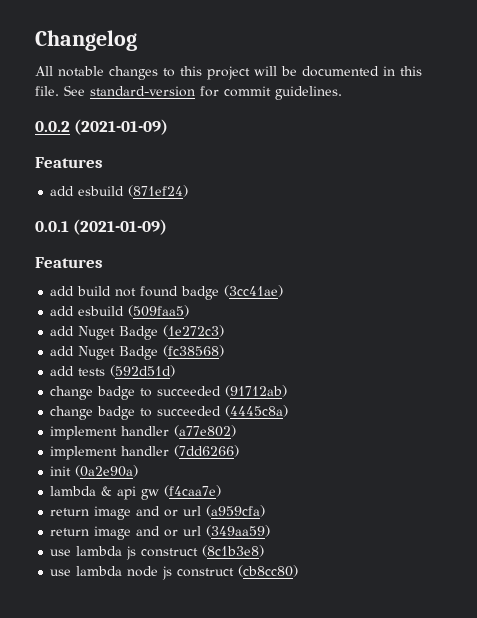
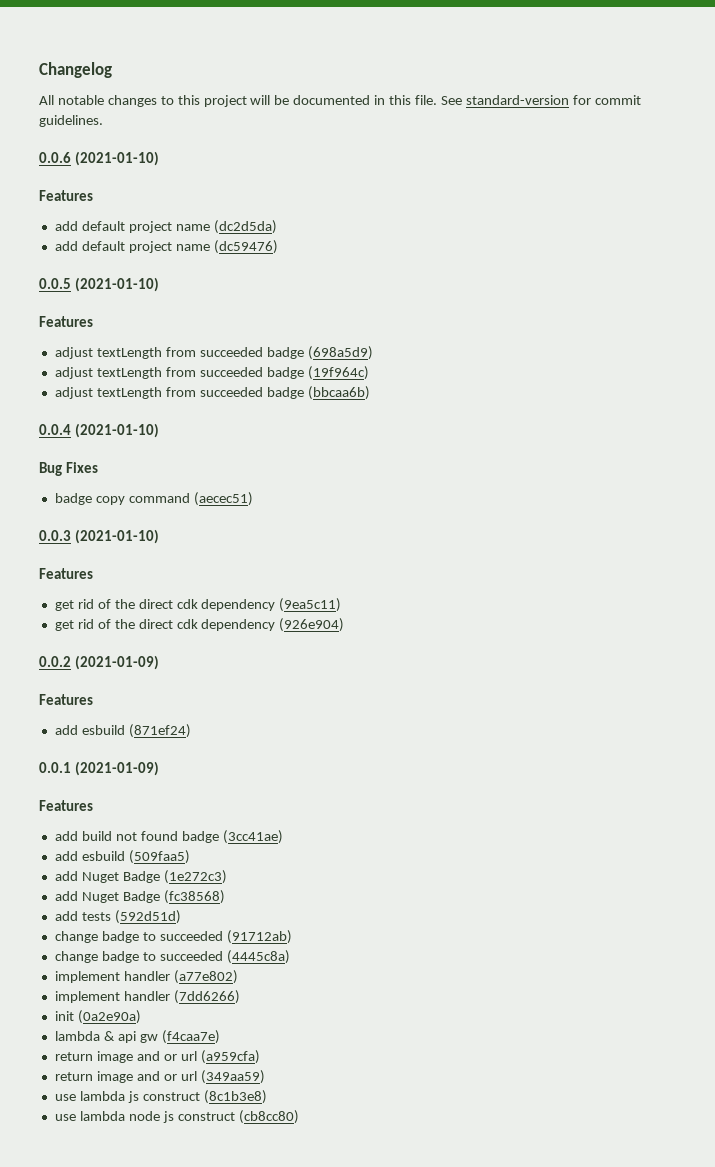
+ 0.0.6 (2021-01-10)
+ Features
+ add default project name (dc2d5da)
+ add default project name (dc59476)
+ 0.0.5 (2021-01-10)
+ Features
+ adjust textLength from succeeded badge (698a5d9)
+ adjust textLength from succeeded badge (19f964c)
+ adjust textLength from succeeded badge (bbcaa6b)
+ 0.0.4 (2021-01-10)
+ Bug Fixes
+ badge copy command (aecec51)
+ 0.0.3 (2021-01-10)
+ Features
+ get rid of the direct cdk dependency (9ea5c11)
+ get rid of the direct cdk dependency (926e904)

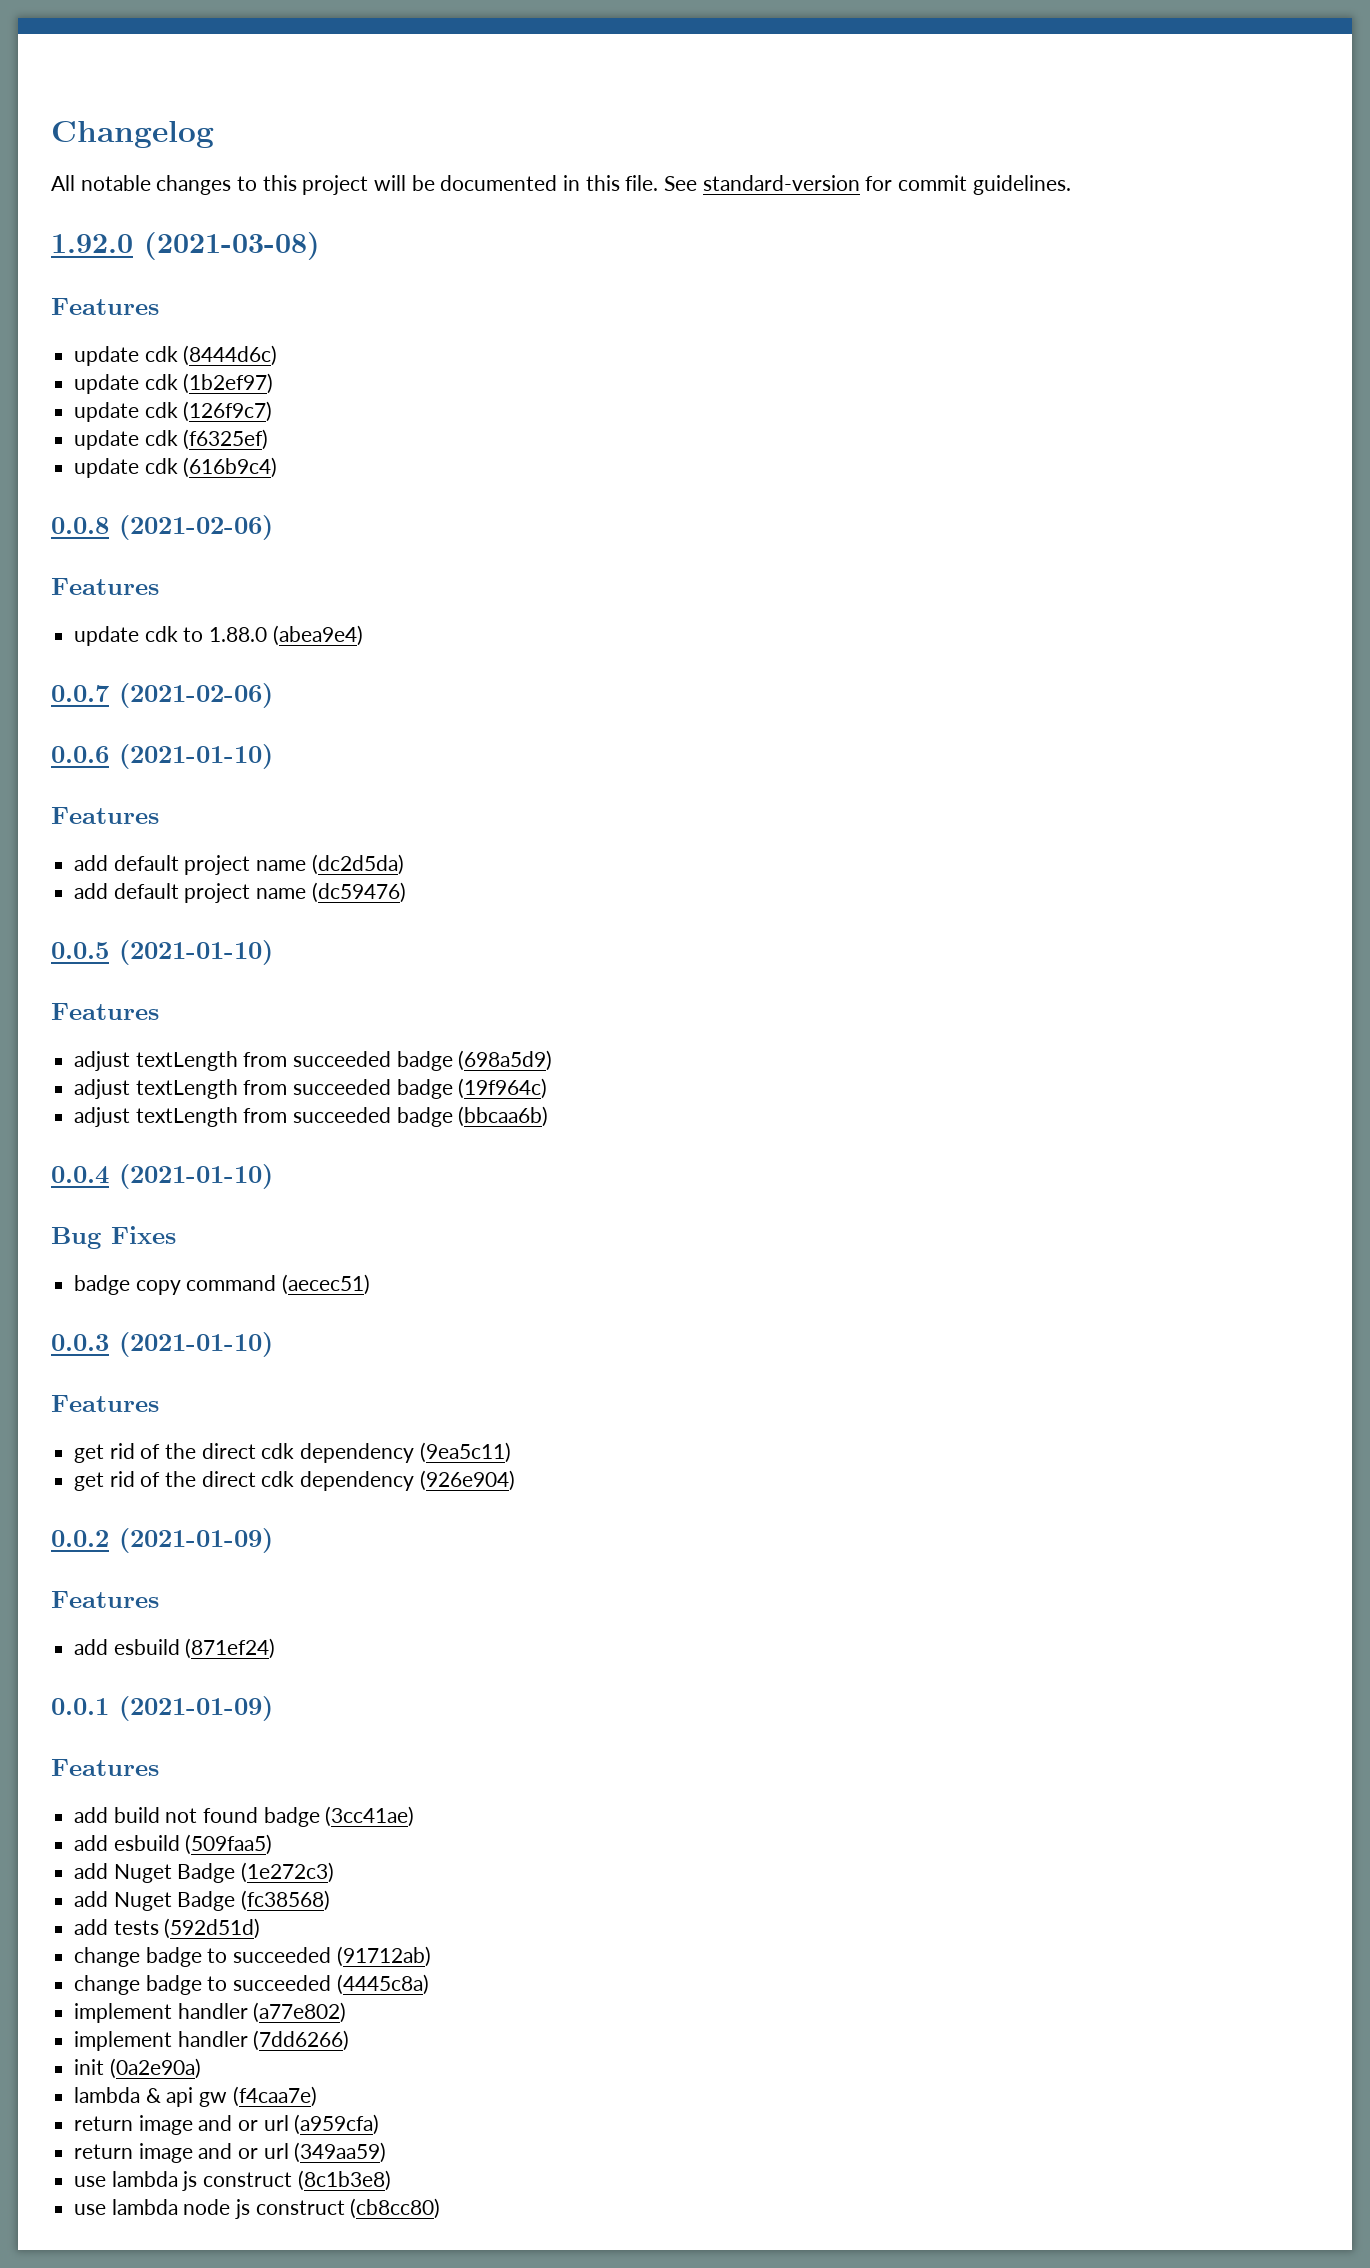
+ 1.92.0 (2021-03-08)
+ Features
+ update cdk (8444d6c)
+ update cdk (1b2ef97)
+ update cdk (126f9c7)
+ update cdk (f6325ef)
+ update cdk (616b9c4)
+ 0.0.8 (2021-02-06)
+ Features
+ update cdk to 1.88.0 (abea9e4)
+ 0.0.7 (2021-02-06)

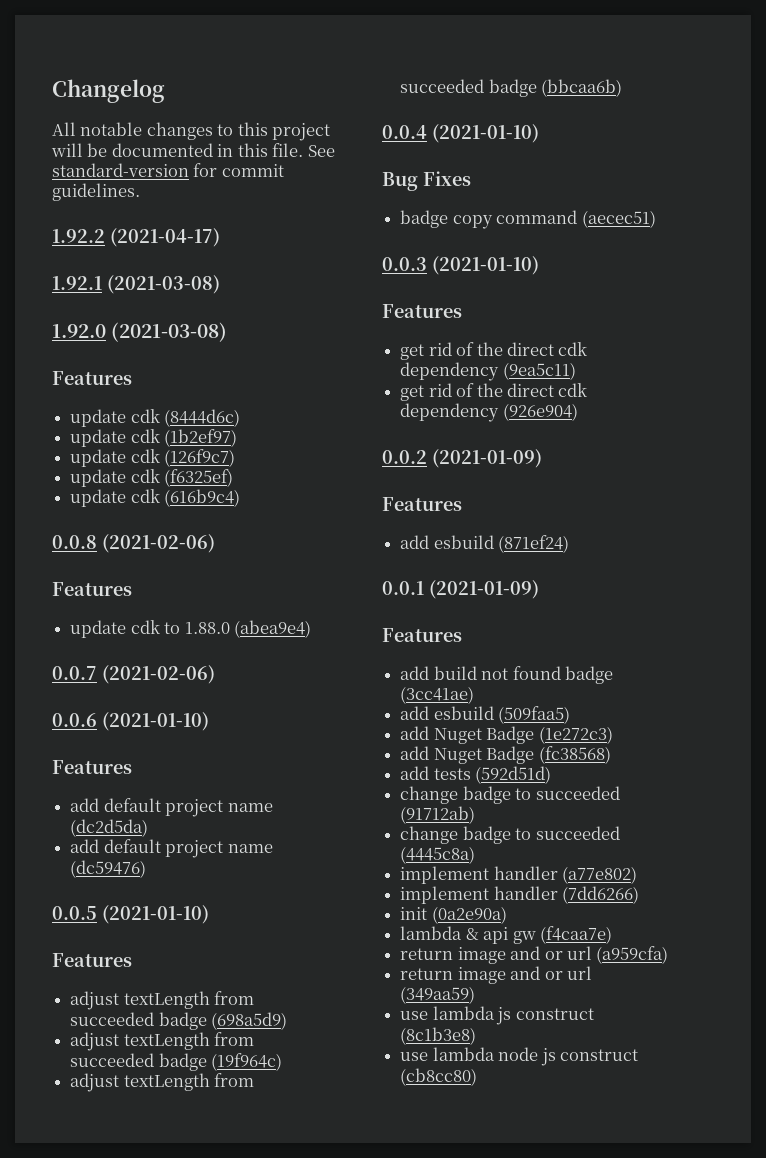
+ 1.92.2 (2021-04-17)
+ 1.92.1 (2021-03-08)

